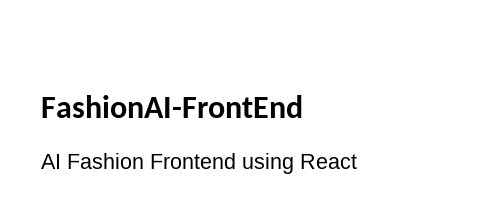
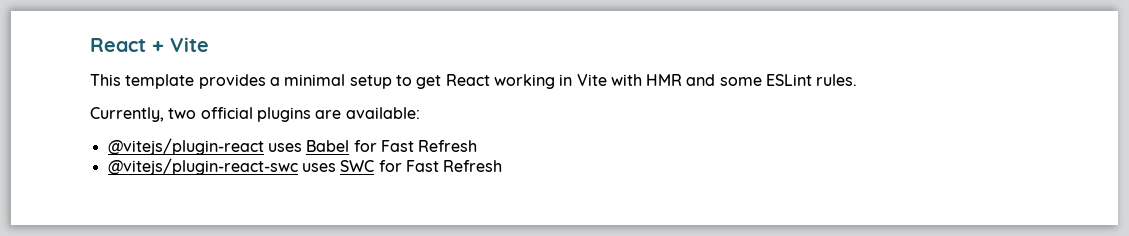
- FashionAI-FrontEnd
- AI Fashion Frontend using React
+ React + Vite
+ This template provides a minimal setup to get React working in Vite with HMR and some ESLint rules.
+ Currently, two official plugins are available:
+ @vitejs/plugin-react uses Babel for Fast Refresh
+ @vitejs/plugin-react-swc uses SWC for Fast Refresh

